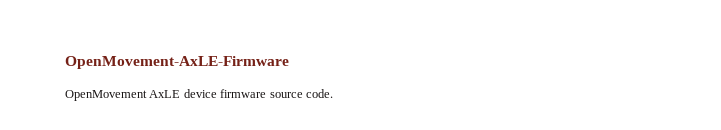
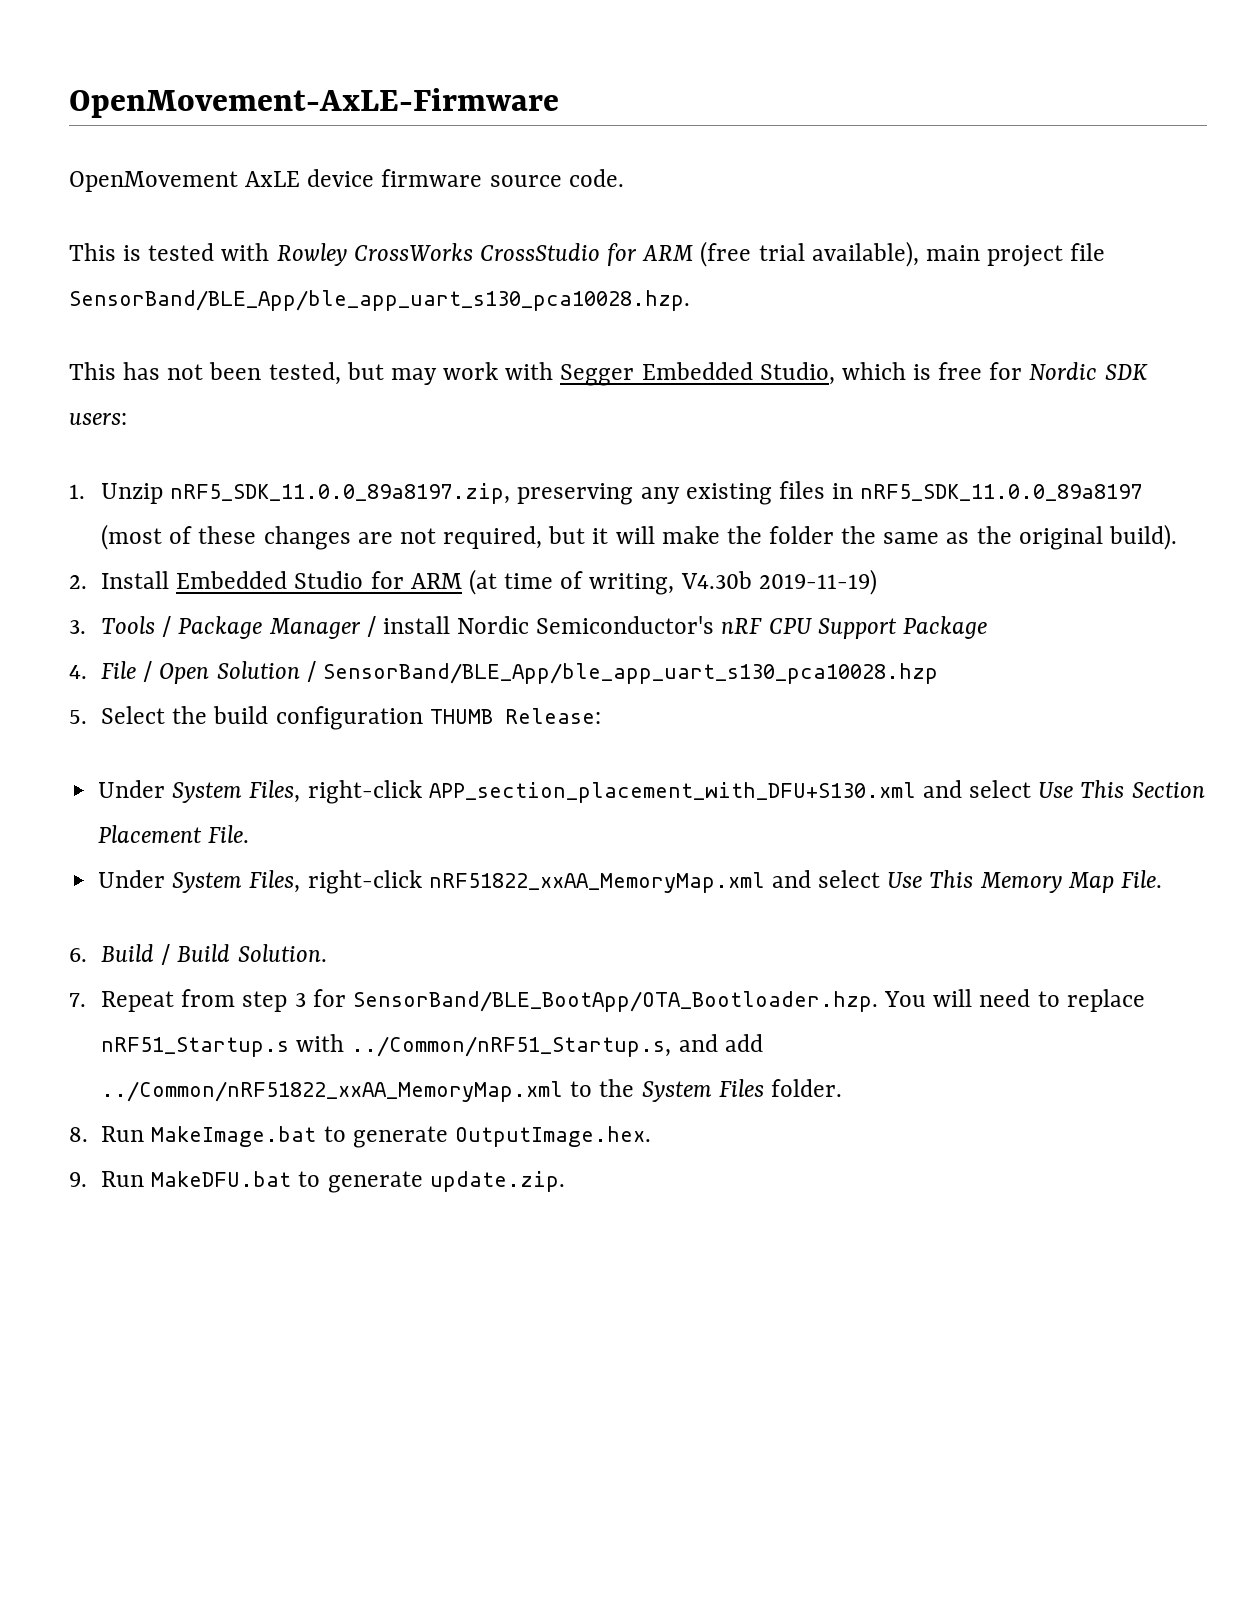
+ This is tested with Rowley CrossWorks CrossStudio for ARM (free trial available), main project file SensorBand/BLE_App/ble_app_uart_s130_pca10028.hzp.
+ This has not been tested, but may work with Segger Embedded Studio, which is free for Nordic SDK users:
+ 1. Unzip nRF5_SDK_11.0.0_89a8197.zip, preserving any existing files in nRF5_SDK_11.0.0_89a8197 (most of these changes are not required, but it will make the folder the same as the original build).
+ 2. Install Embedded Studio for ARM (at time of writing, V4.30b 2019-11-19)
+ 3. Tools / Package Manager / install Nordic Semiconductor's nRF CPU Support Package
+ 4. File / Open Solution / SensorBand/BLE_App/ble_app_uart_s130_pca10028.hzp
+ 5. Select the build configuration THUMB Release:
+ Under System Files, right-click APP_section_placement_with_DFU+S130.xml and select Use This Section Placement File.
+ Under System Files, right-click nRF51822_xxAA_MemoryMap.xml and select Use This Memory Map File.
+ 6. Build / Build Solution.
+ 7. Repeat from step 3 for SensorBand/BLE_BootApp/OTA_Bootloader.hzp. You will need to replace nRF51_Startup.s with ../Common/nRF51_Startup.s, and add ../Common/nRF51822_xxAA_MemoryMap.xml to the System Files folder.
+ 8. Run MakeImage.bat to generate OutputImage.hex.
+ 9. Run MakeDFU.bat to generate update.zip.

